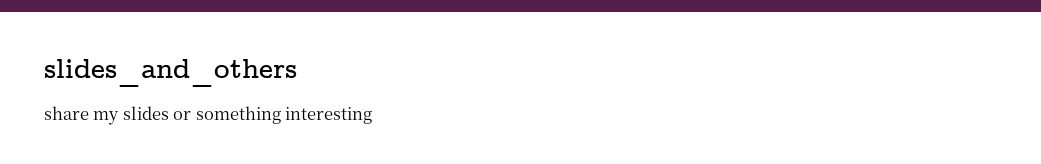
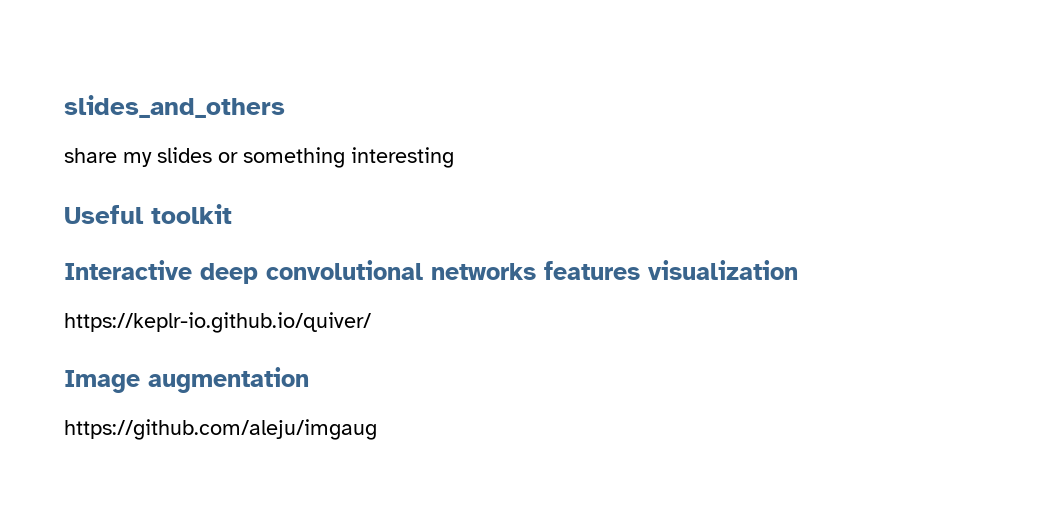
+ Useful toolkit
+ Interactive deep convolutional networks features visualization
+ https://keplr-io.github.io/quiver/
+ Image augmentation
+ https://github.com/aleju/imgaug

